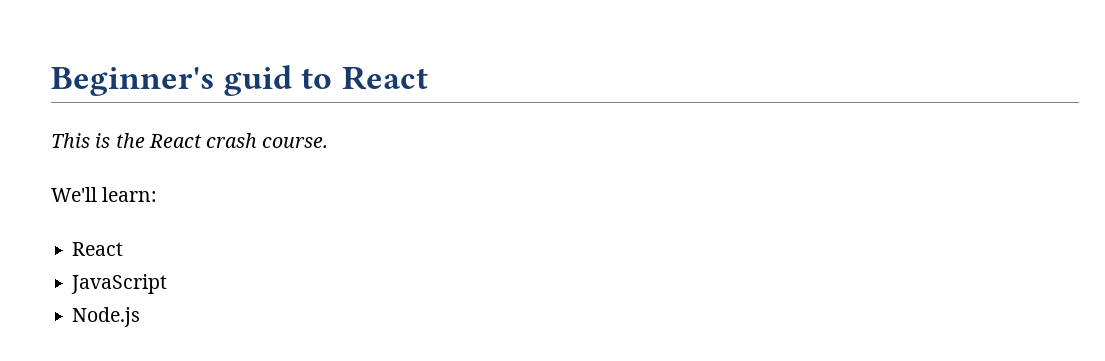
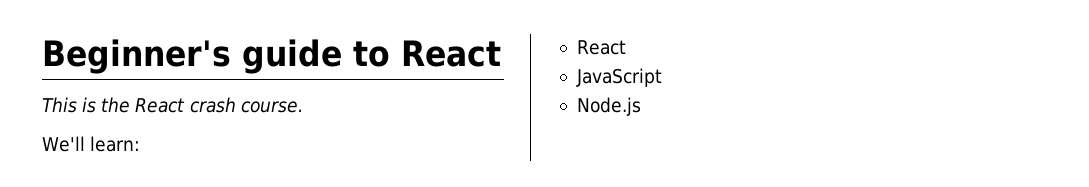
- Beginner's guid to React
+ Beginner's guide to React

